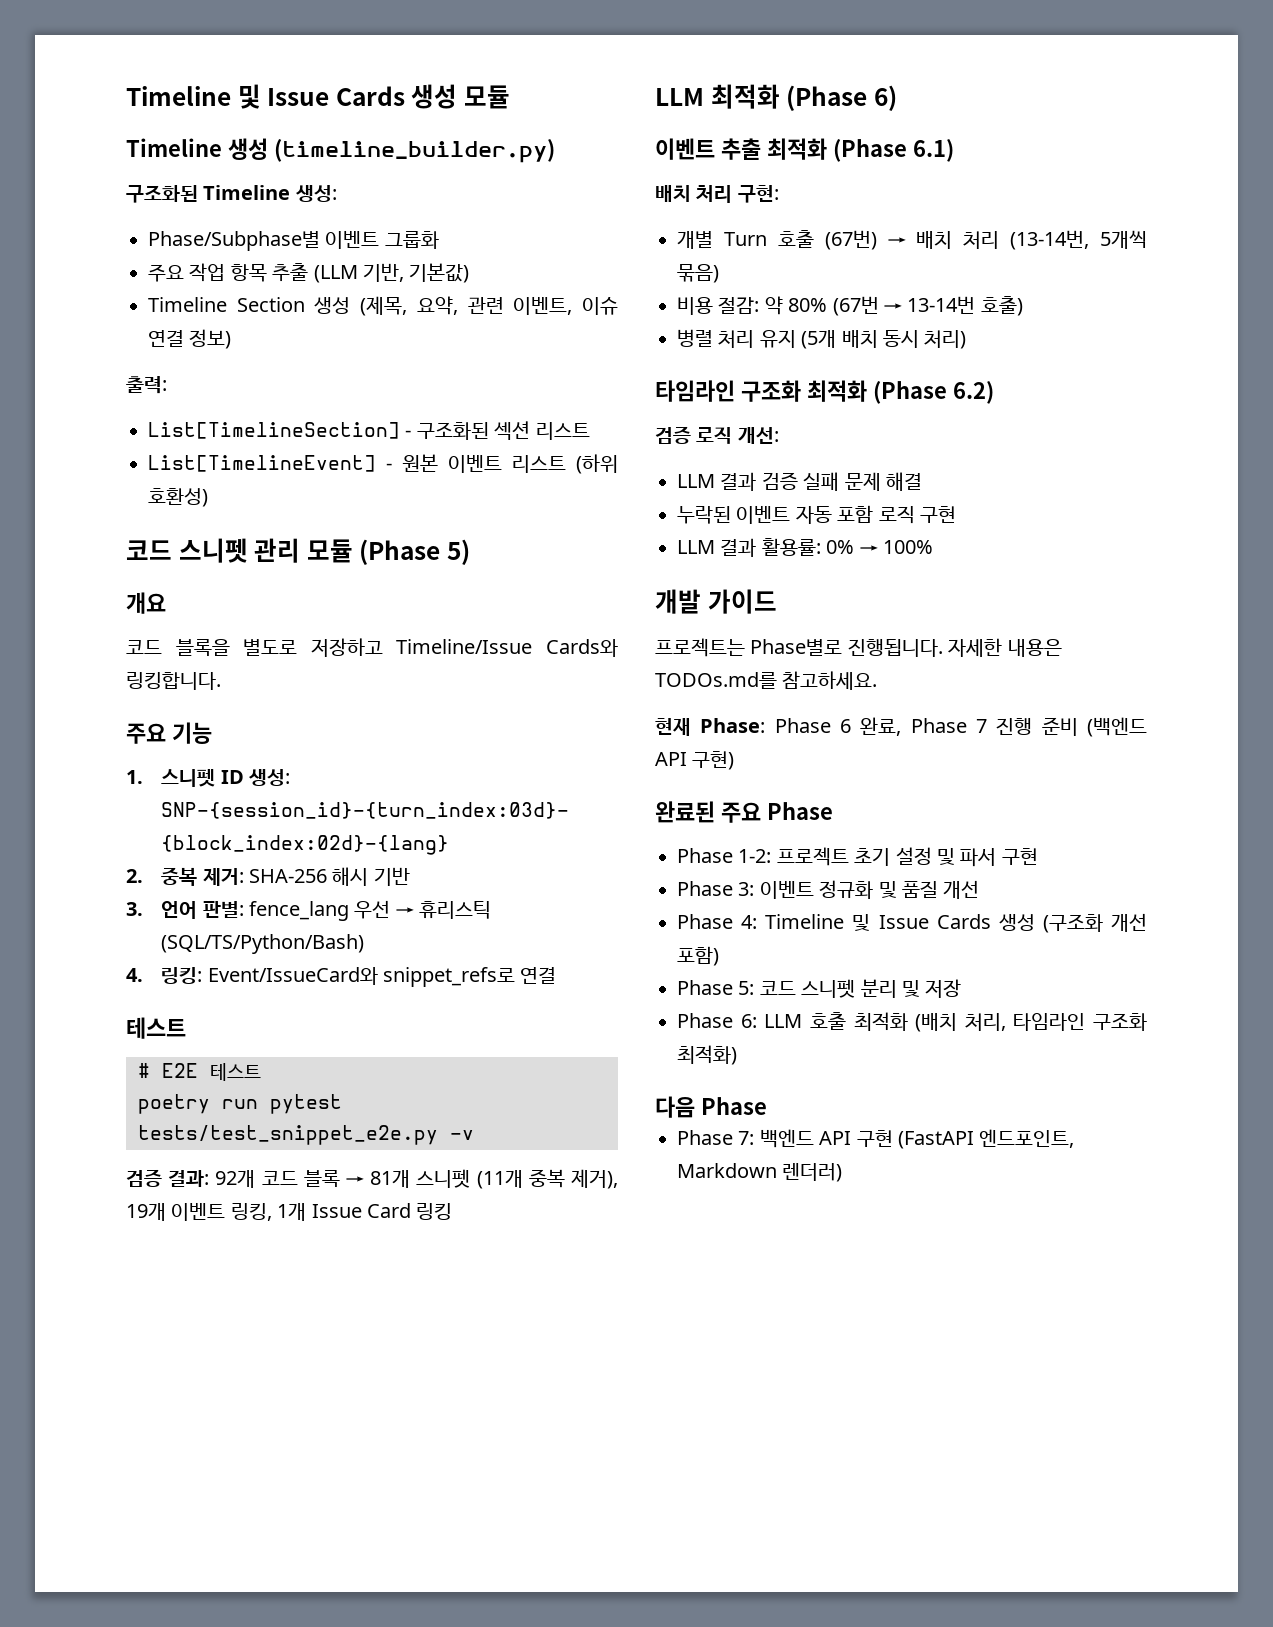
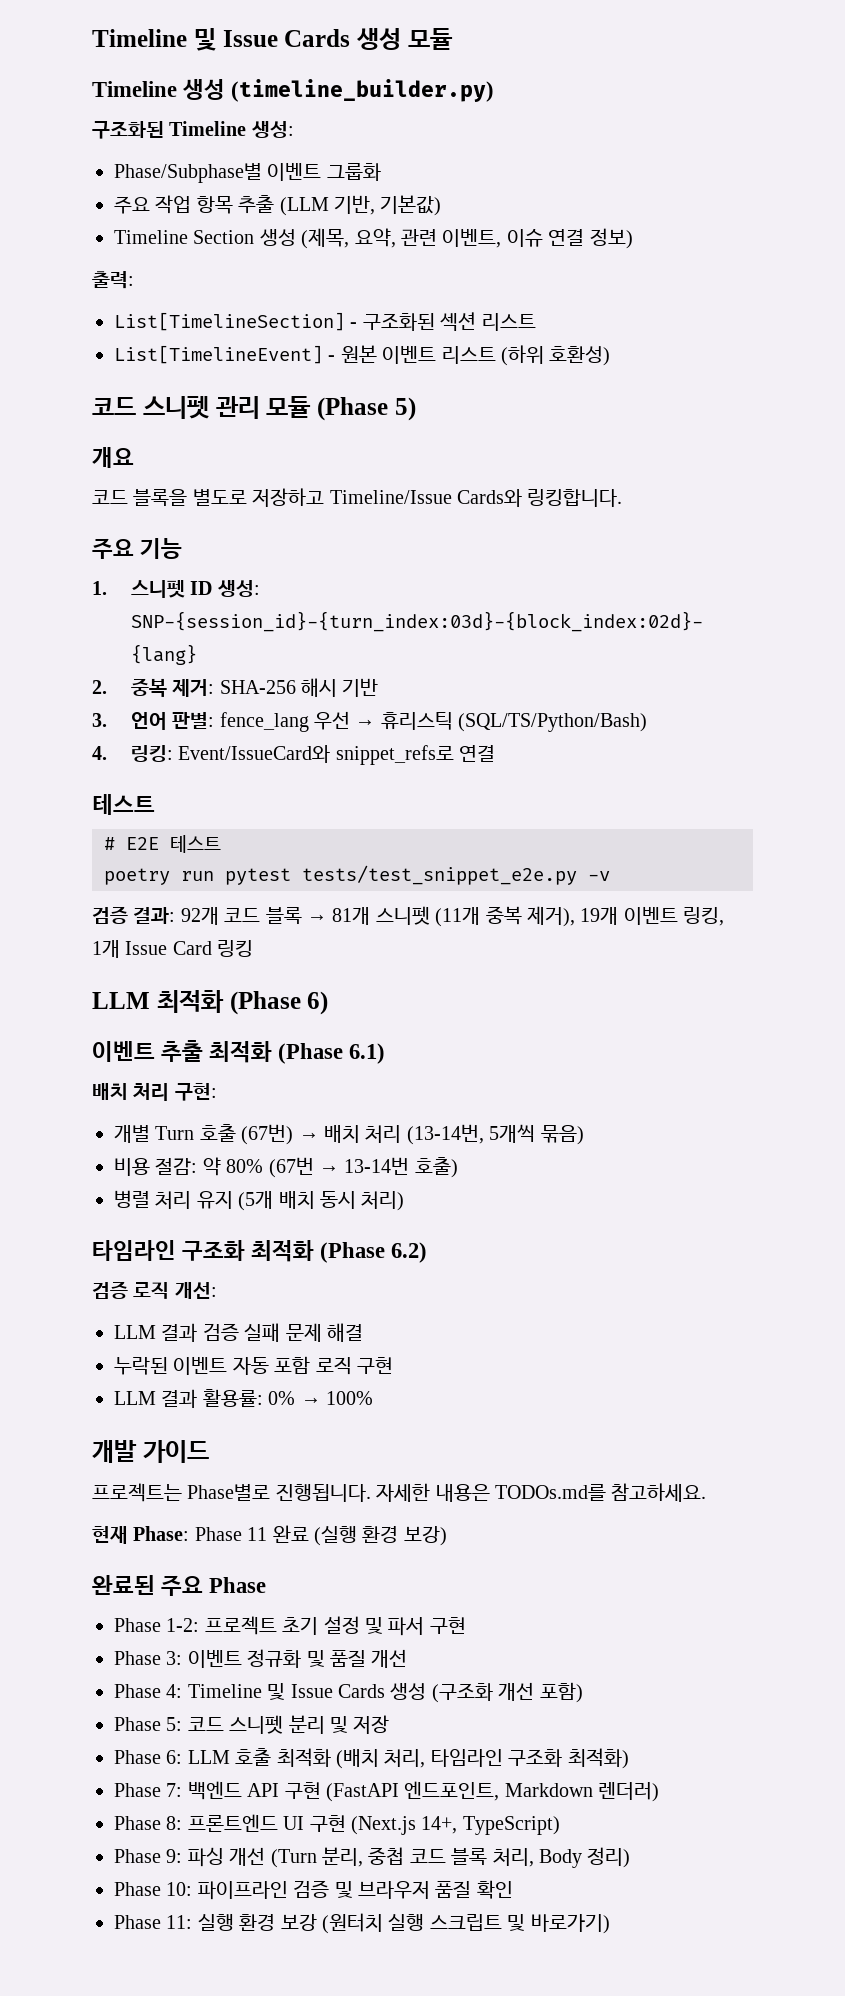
- 현재 Phase: Phase 6 완료, Phase 7 진행 준비 (백엔드 API 구현)
+ 현재 Phase: Phase 11 완료 (실행 환경 보강)
- 다음 Phase
+ Phase 8: 프론트엔드 UI 구현 (Next.js 14+, TypeScript)
+ Phase 9: 파싱 개선 (Turn 분리, 중첩 코드 블록 처리, Body 정리)
+ Phase 10: 파이프라인 검증 및 브라우저 품질 확인
+ Phase 11: 실행 환경 보강 (원터치 실행 스크립트 및 바로가기)

